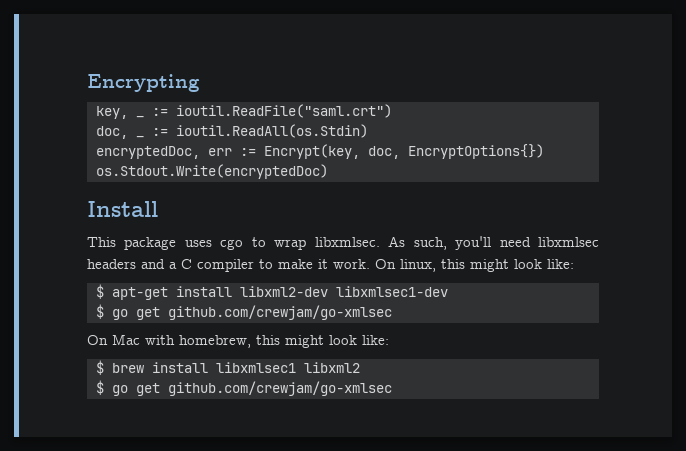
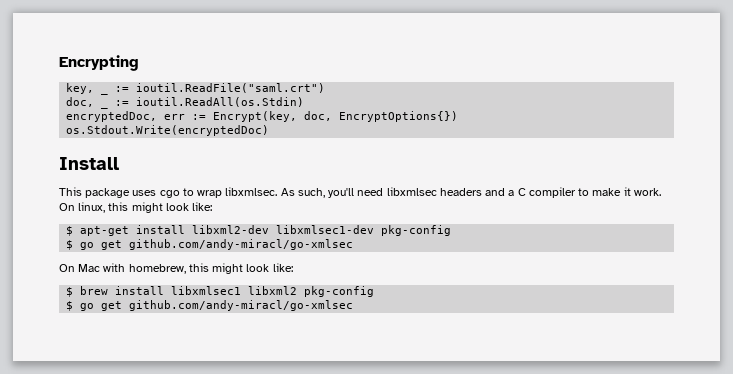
- $ apt-get install libxml2-dev libxmlsec1-dev
- $ go get github.com/crewjam/go-xmlsec
+ $ apt-get install libxml2-dev libxmlsec1-dev pkg-config
+ $ go get github.com/andy-miracl/go-xmlsec
- $ brew install libxmlsec1 libxml2
- $ go get github.com/crewjam/go-xmlsec
+ $ brew install libxmlsec1 libxml2 pkg-config
+ $ go get github.com/andy-miracl/go-xmlsec

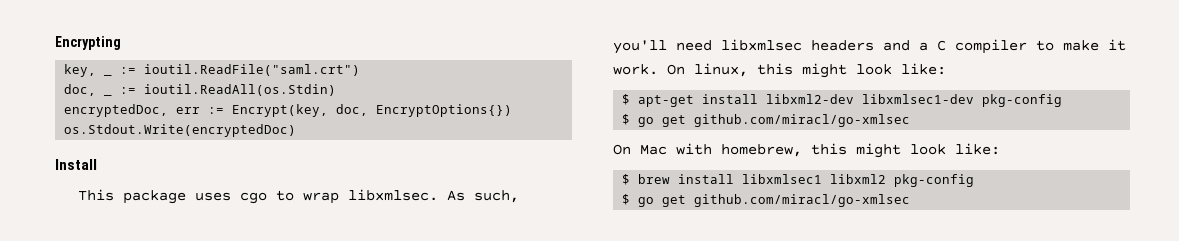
  $ apt-get install libxml2-dev libxmlsec1-dev pkg-config
- $ go get github.com/andy-miracl/go-xmlsec
+ $ go get github.com/miracl/go-xmlsec
  $ brew install libxmlsec1 libxml2 pkg-config
- $ go get github.com/andy-miracl/go-xmlsec
+ $ go get github.com/miracl/go-xmlsec

